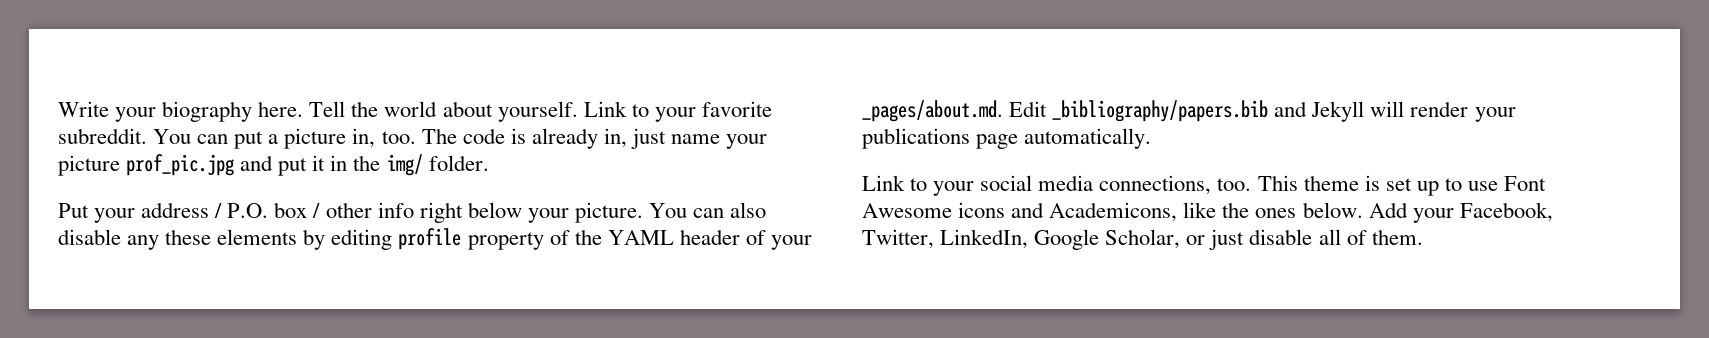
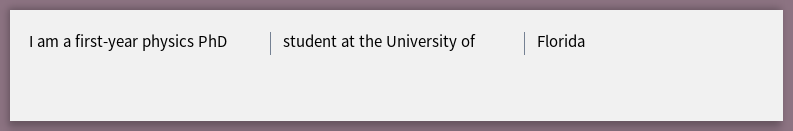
- Write your biography here. Tell the world about yourself. Link to your favorite subreddit. You can put a picture in, too. The code is already in, just name your picture prof_pic.jpg and put it in the img/ folder.
- Put your address / P.O. box / other info right below your picture. You can also disable any these elements by editing profile property of the YAML header of your _pages/about.md. Edit _bibliography/papers.bib and Jekyll will render your publications page automatically.
- Link to your social media connections, too. This theme is set up to use Font Awesome icons and Academicons, like the ones below. Add your Facebook, Twitter, LinkedIn, Google Scholar, or just disable all of them.
+ I am a first-year physics PhD student at the University of Florida

